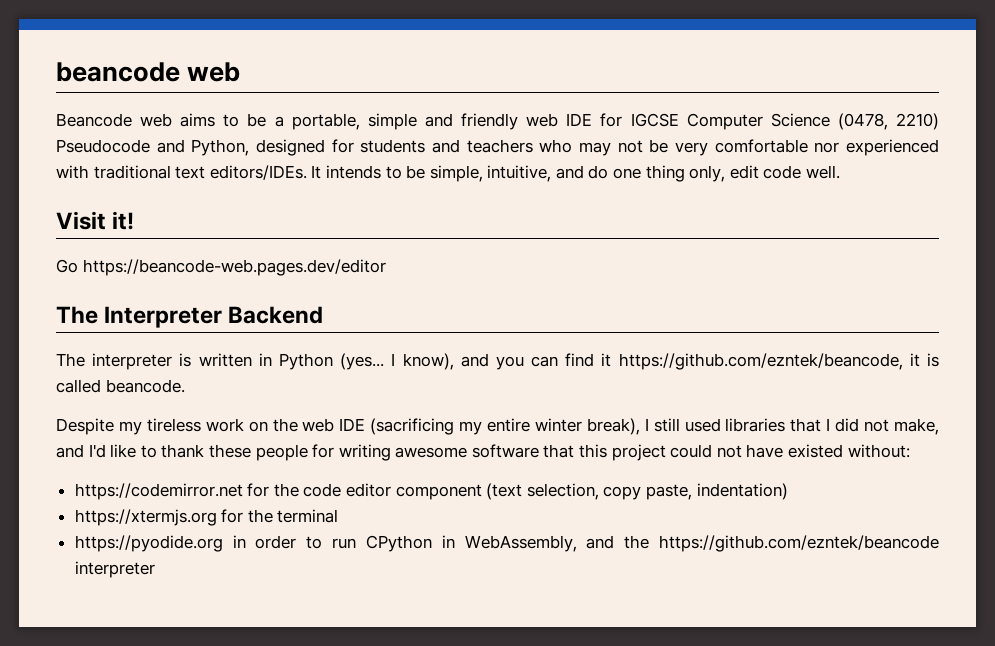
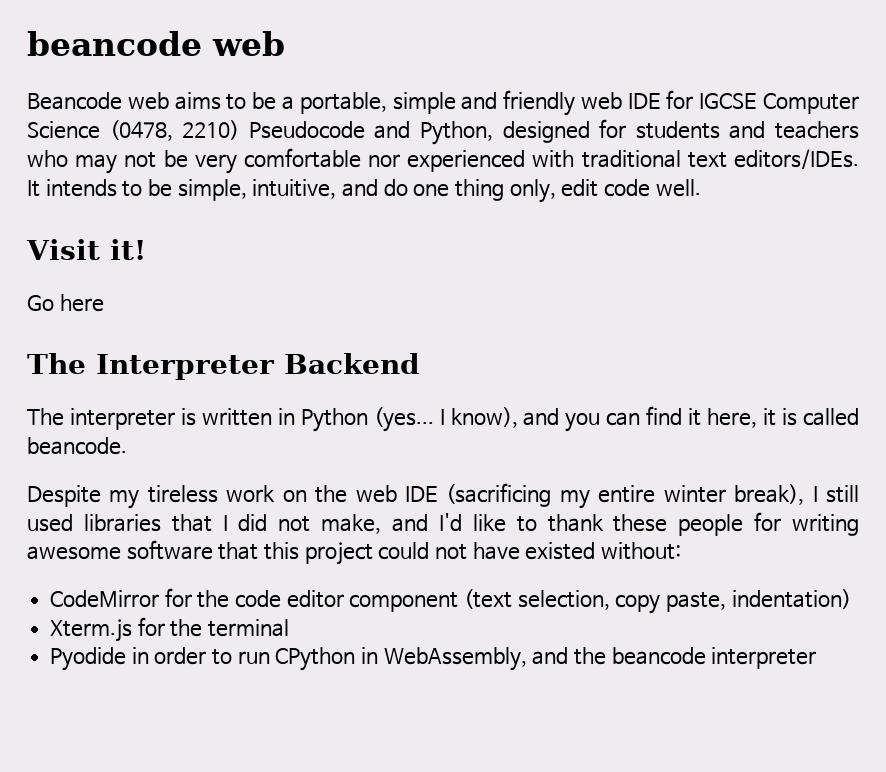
- Go https://beancode-web.pages.dev/editor
+ Go here
- I know), and you can find it https://github.com/ezntek/beancode, it is called beancode.
+ I know), and you can find it here, it is called beancode.
- https://codemirror.net for the code editor component (text selection, copy paste, indentation)
+ CodeMirror for the code editor component (text selection, copy paste, indentation)
- https://xtermjs.org for the terminal
+ Xterm.js for the terminal
- https://pyodide.org in order to run CPython in WebAssembly, and the https://github.com/ezntek/beancode interpreter
+ Pyodide in order to run CPython in WebAssembly, and the beancode interpreter

